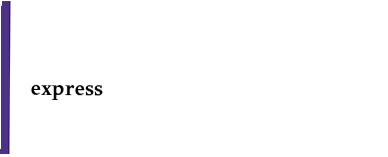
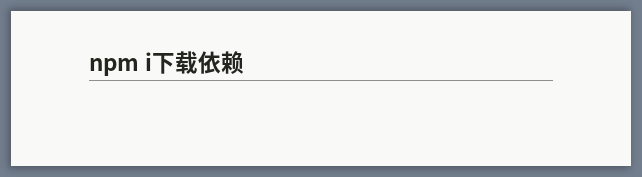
- express
+ npm i下载依赖

